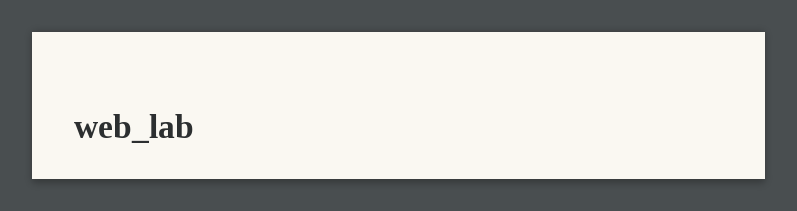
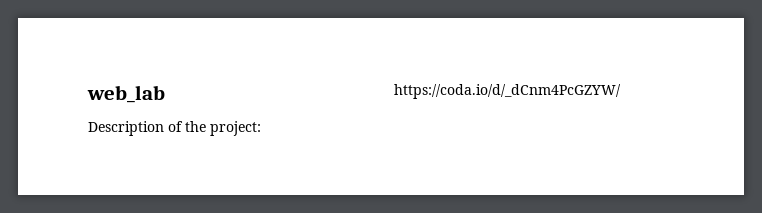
+ Description of the project: https://coda.io/d/_dCnm4PcGZYW/

